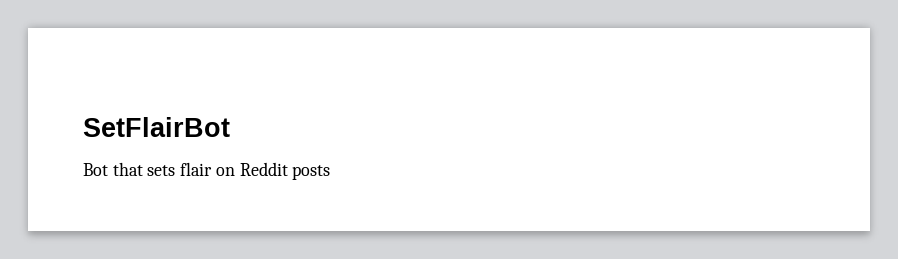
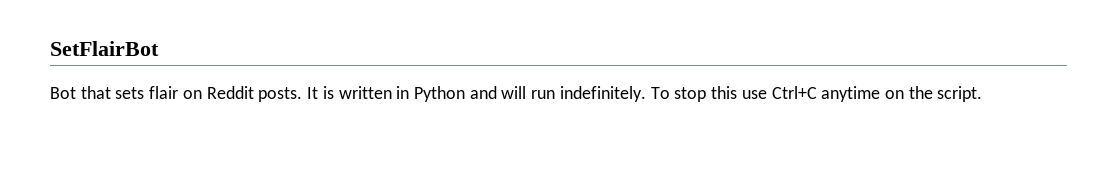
- Bot that sets flair on Reddit posts
+ Bot that sets flair on Reddit posts. It is written in Python and will run indefinitely. To stop this use Ctrl+C anytime on the script.

